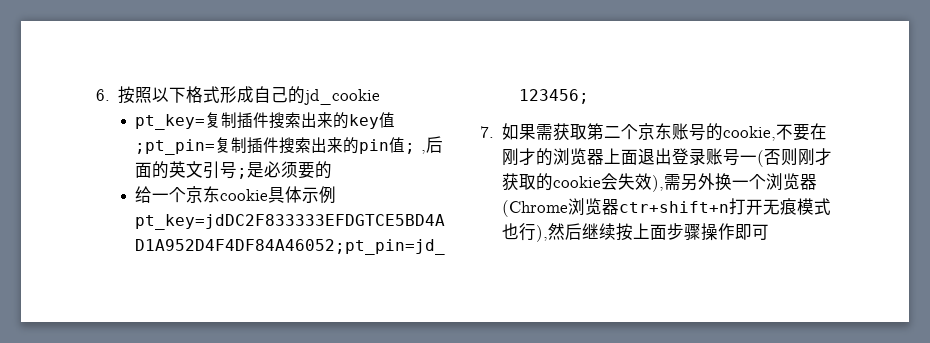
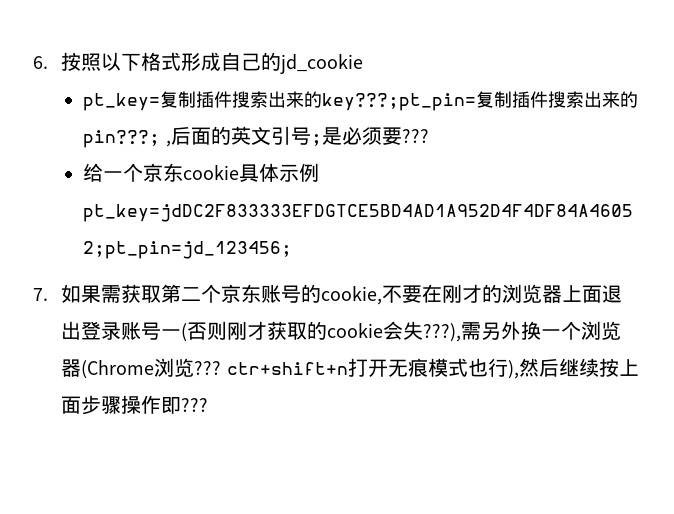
- pt_key=复制插件搜索出来的key值;pt_pin=复制插件搜索出来的pin值; ,后面的英文引号;是必须要的
+ pt_key=复制插件搜索出来的key???;pt_pin=复制插件搜索出来的pin???; ,后面的英文引号;是必须要???
- 7.如果需获取第二个京东账号的cookie,不要在刚才的浏览器上面退出登录账号一(否则刚才获取的cookie会失效),需另外换一个浏览器(Chrome浏览器ctr+shift+n打开无痕模式也行),然后继续按上面步骤操作即可
+ 7.如果需获取第二个京东账号的cookie,不要在刚才的浏览器上面退出登录账号一(否则刚才获取的cookie会失???),需另外换一个浏览器(Chrome浏览??? ctr+shift+n打开无痕模式也行),然后继续按上面步骤操作即???

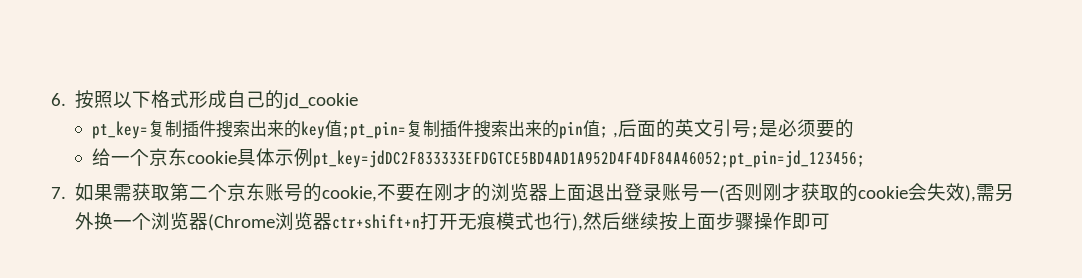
- pt_key=复制插件搜索出来的key???;pt_pin=复制插件搜索出来的pin???; ,后面的英文引号;是必须要???
+ pt_key=复制插件搜索出来的key值;pt_pin=复制插件搜索出来的pin值; ,后面的英文引号;是必须要的
- 7.如果需获取第二个京东账号的cookie,不要在刚才的浏览器上面退出登录账号一(否则刚才获取的cookie会失???),需另外换一个浏览器(Chrome浏览??? ctr+shift+n打开无痕模式也行),然后继续按上面步骤操作即???
+ 7.如果需获取第二个京东账号的cookie,不要在刚才的浏览器上面退出登录账号一(否则刚才获取的cookie会失效),需另外换一个浏览器(Chrome浏览器ctr+shift+n打开无痕模式也行),然后继续按上面步骤操作即可

